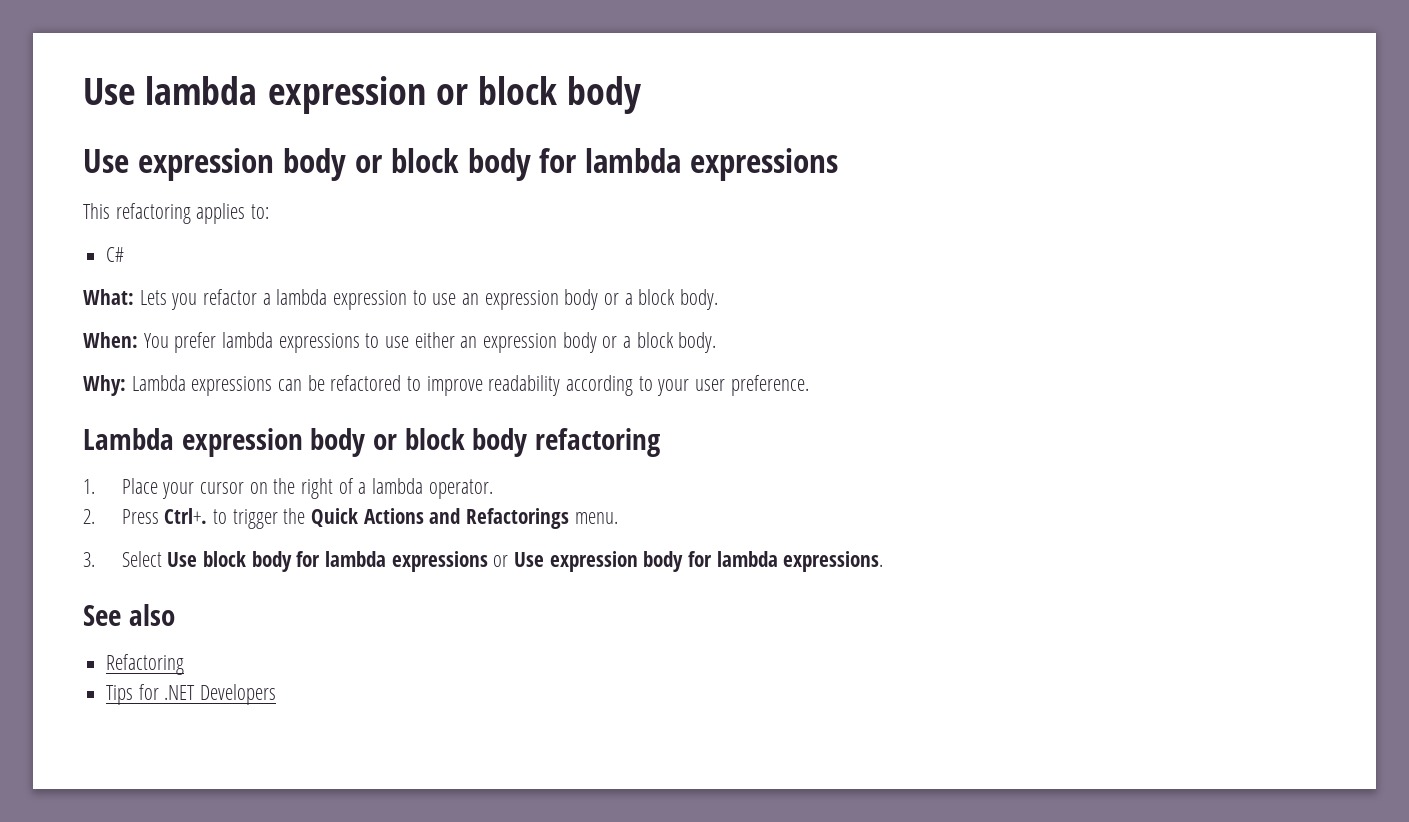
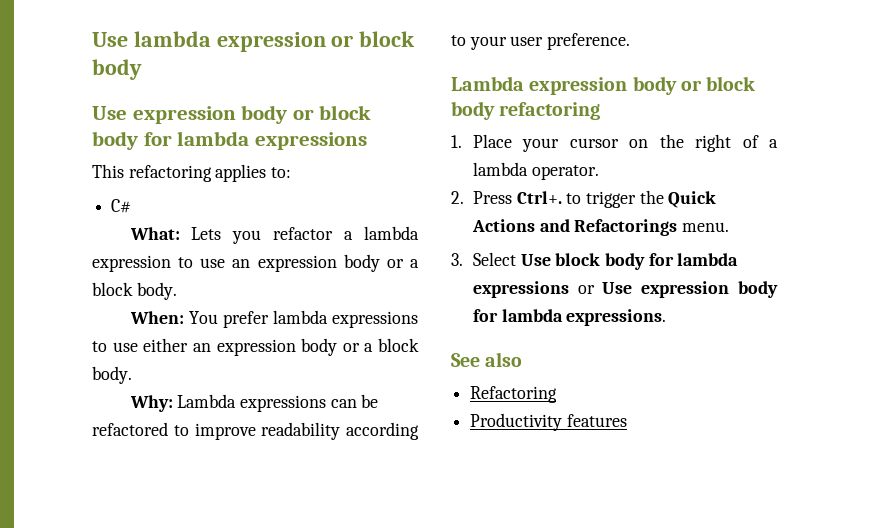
- Tips for .NET Developers
+ Productivity features

